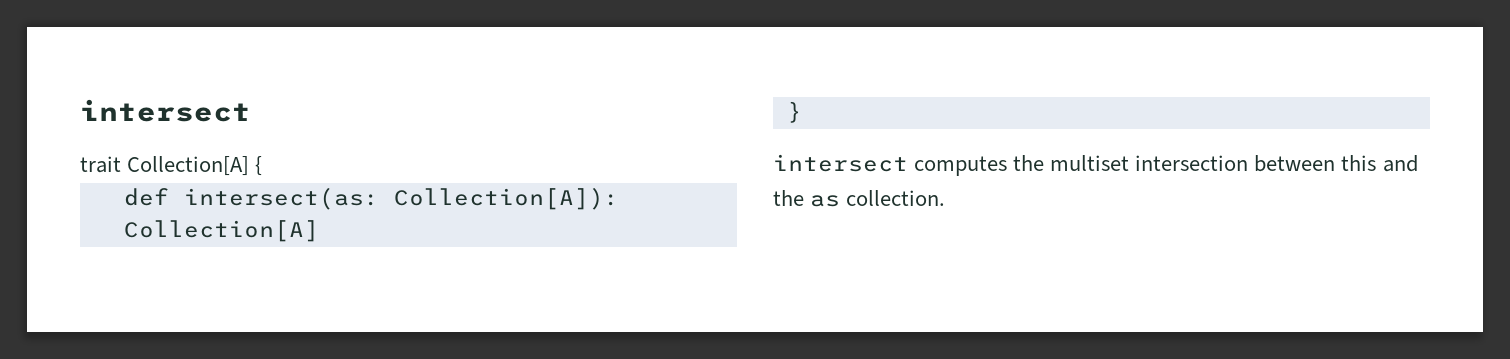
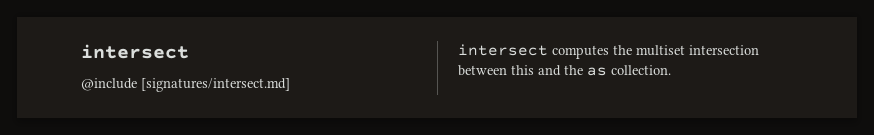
- trait Collection[A] {
- def intersect(as: Collection[A]): Collection[A]
- }
+ @include [signatures/intersect.md]

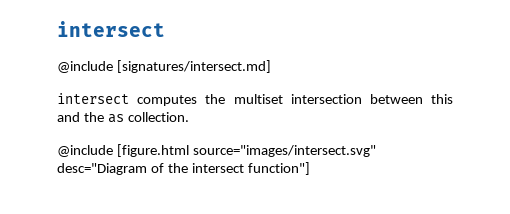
+ @include [figure.html source="images/intersect.svg" desc="Diagram of the intersect function"]

